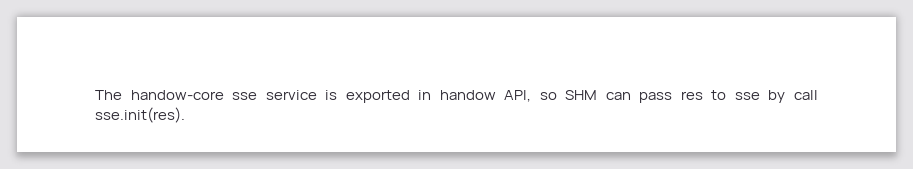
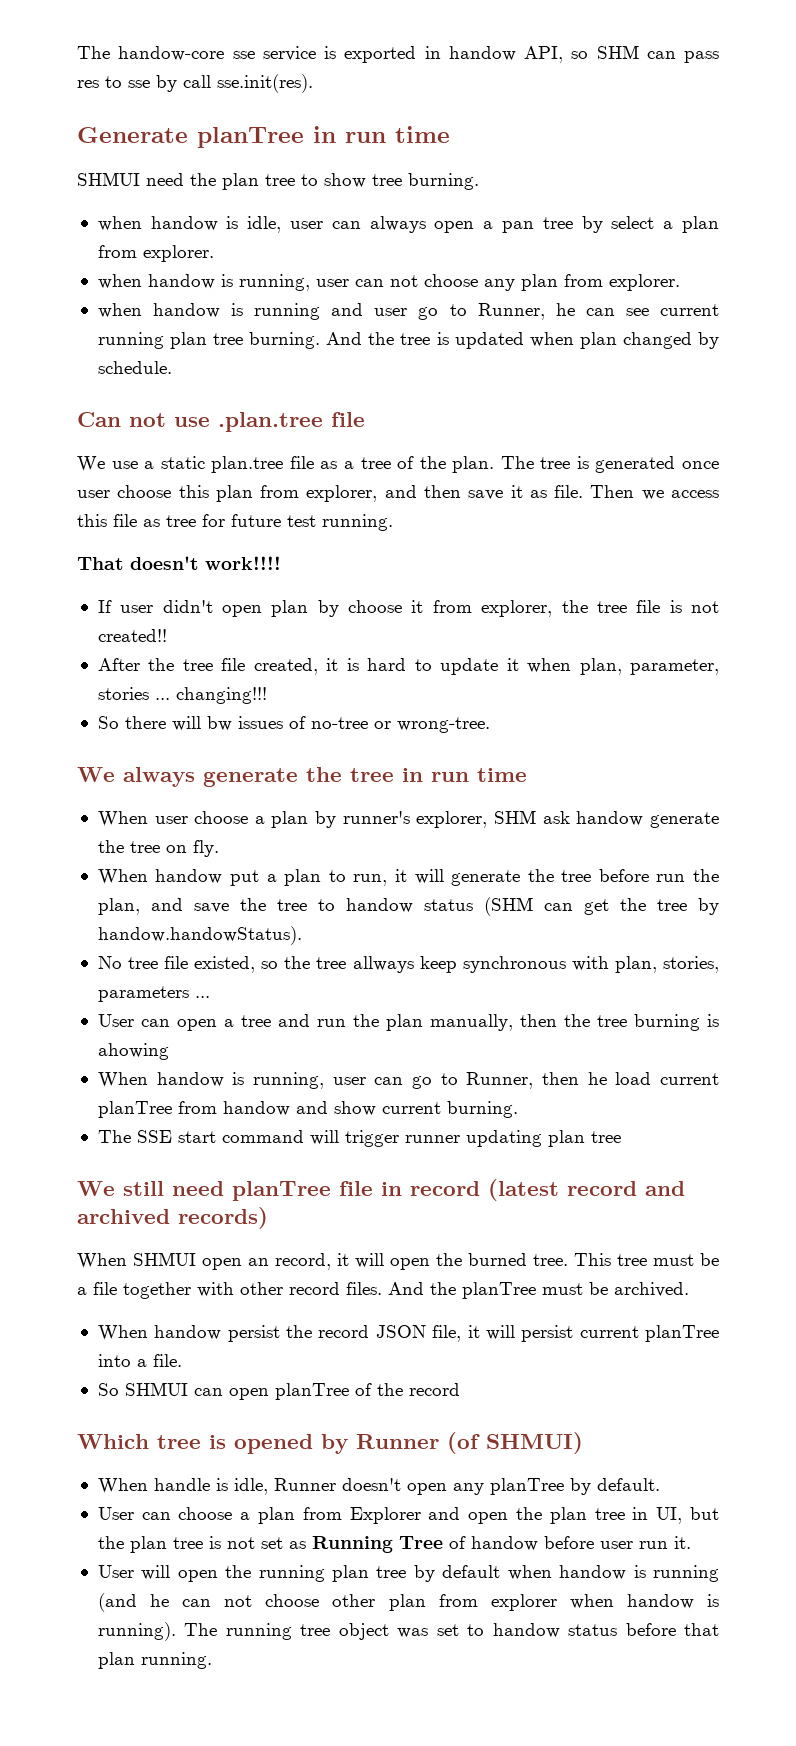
+ Generate planTree in run time
+ SHMUI need the plan tree to show tree burning.
+ when handow is idle, user can always open a pan tree by select a plan from explorer.
+ when handow is running, user can not choose any plan from explorer.
+ when handow is running and user go to Runner, he can see current running plan tree burning. And the tree is updated when plan changed by schedule.
+ Can not use .plan.tree file
+ We use a static plan.tree file as a tree of the plan. The tree is generated once user choose this plan from explorer, and then save it as file. Then we access this file as tree for future test running.
+ That doesn't work!!!!
+ If user didn't open plan by choose it from explorer, the tree file is not created!!
+ After the tree file created, it is hard to update it when plan, parameter, stories ... changing!!!
+ So there will bw issues of no-tree or wrong-tree.
+ We always generate the tree in run time
+ When user choose a plan by runner's explorer, SHM ask handow generate the tree on fly.
+ When handow put a plan to run, it will generate the tree before run the plan, and save the tree to handow status (SHM can get the tree by handow.handowStatus).
+ No tree file existed, so the tree allways keep synchronous with plan, stories, parameters ...
+ User can open a tree and run the plan manually, then the tree burning is ahowing
+ When handow is running, user can go to Runner, then he load current planTree from handow and show current burning.
+ The SSE start command will trigger runner updating plan tree
+ We still need planTree file in record (latest record and archived records)
+ When SHMUI open an record, it will open the burned tree. This tree must be a file together with other record files. And the planTree must be archived.
+ When handow persist the record JSON file, it will persist current planTree into a file.
+ So SHMUI can open planTree of the record
+ Which tree is opened by Runner (of SHMUI)
+ When handle is idle, Runner doesn't open any planTree by default.
+ User can choose a plan from Explorer and open the plan tree in UI, but the plan tree is not set as Running Tree of handow before user run it.
+ User will open the running plan tree by default when handow is running (and he can not choose other plan from explorer when handow is running). The running tree object was set to handow status before that plan running.

